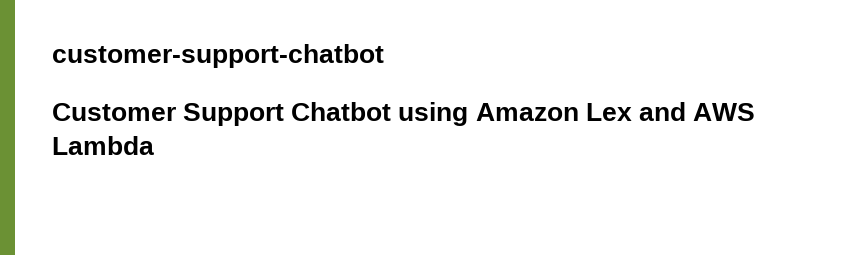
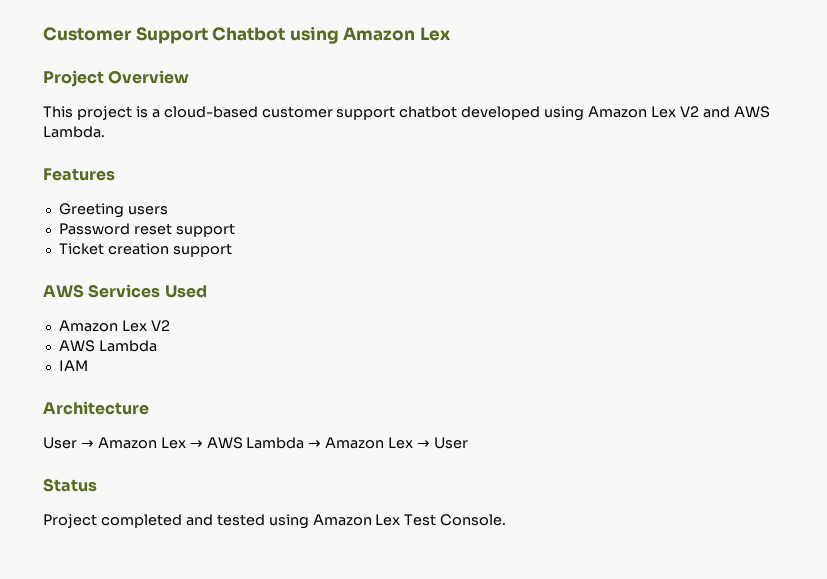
- customer-support-chatbot
- Customer Support Chatbot using Amazon Lex and AWS Lambda
+ Customer Support Chatbot using Amazon Lex
+ Project Overview
+ This project is a cloud-based customer support chatbot developed using Amazon Lex V2 and AWS Lambda.
+ Features
+ Greeting users
+ Password reset support
+ Ticket creation support
+ AWS Services Used
+ Amazon Lex V2
+ AWS Lambda
+ IAM
+ Architecture
+ User → Amazon Lex → AWS Lambda → Amazon Lex → User
+ Status
+ Project completed and tested using Amazon Lex Test Console.

